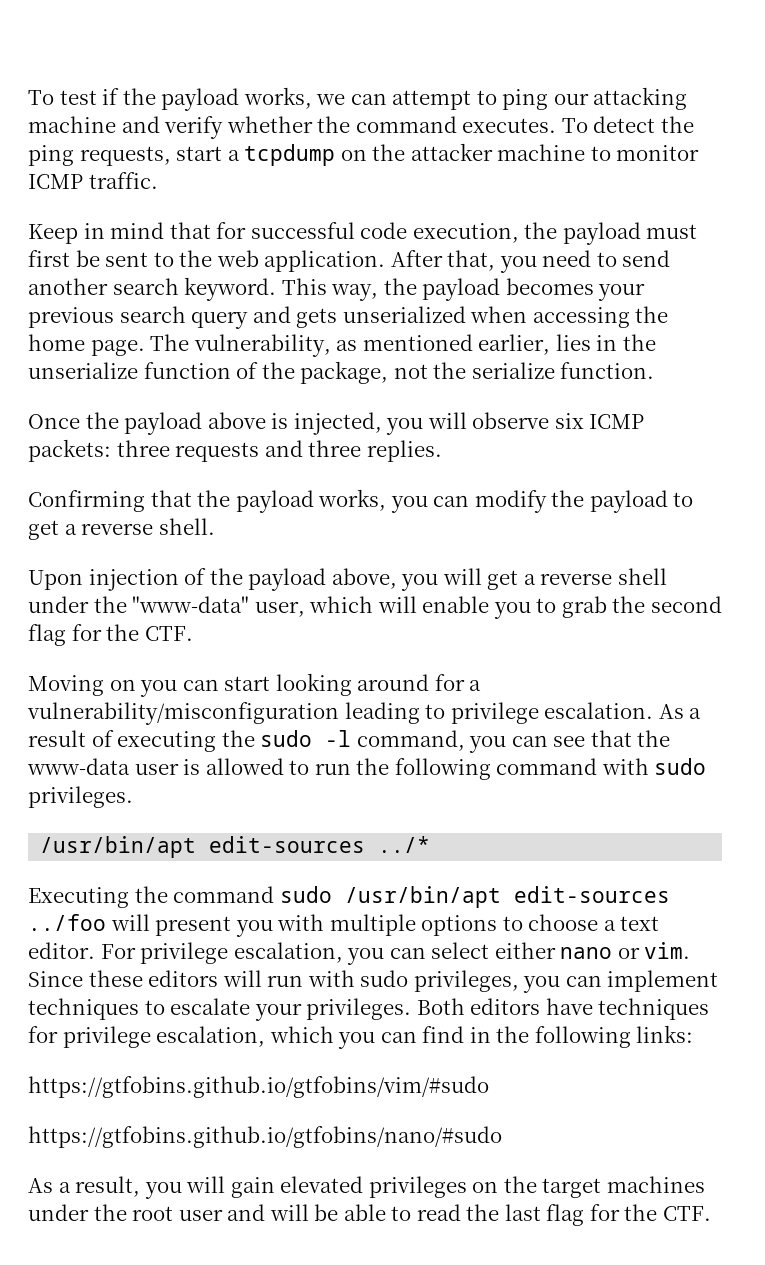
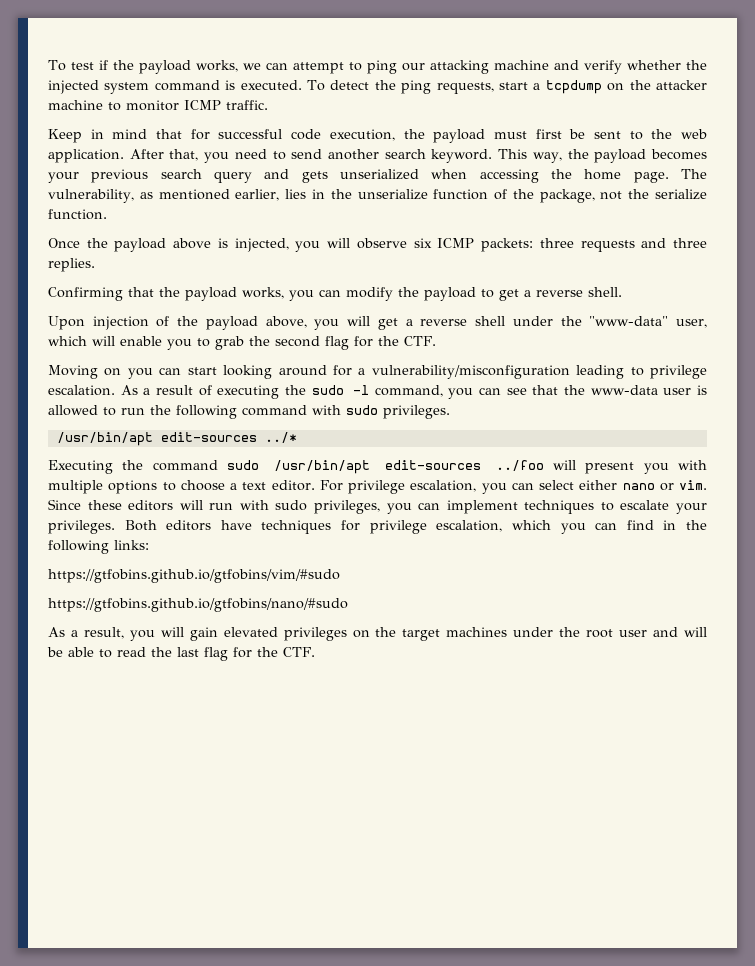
- To test if the payload works, we can attempt to ping our attacking machine and verify whether the command executes.
+ To test if the payload works, we can attempt to ping our attacking machine and verify whether the injected system command is executed.

